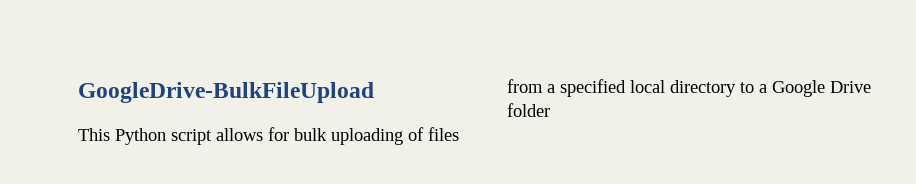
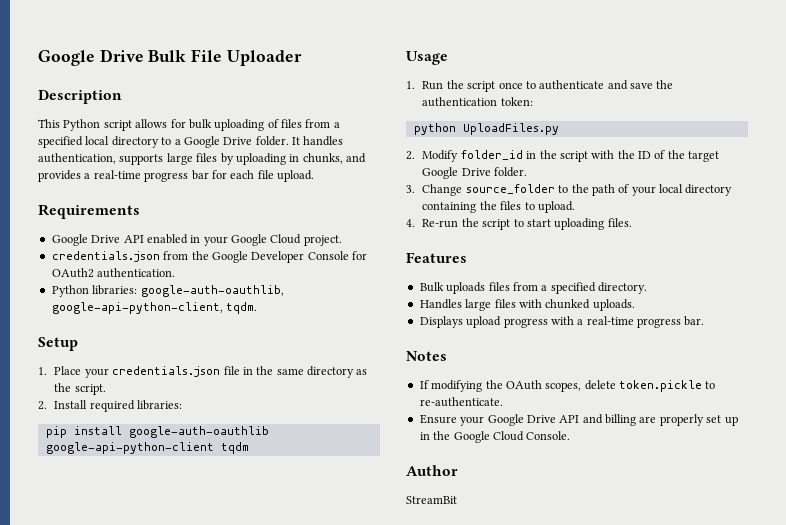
- GoogleDrive-BulkFileUpload
+ Google Drive Bulk File Uploader
+ Description
- This Python script allows for bulk uploading of files from a specified local directory to a Google Drive folder
+ This Python script allows for bulk uploading of files from a specified local directory to a Google Drive folder. It handles authentication, supports large files by uploading in chunks, and provides a real-time progress bar for each file upload.
+ Requirements
+ Google Drive API enabled in your Google Cloud project.
+ credentials.json from the Google Developer Console for OAuth2 authentication.
+ Python libraries: google-auth-oauthlib, google-api-python-client, tqdm.
+ Setup
+ 1. Place your credentials.json file in the same directory as the script.
+ 2. Install required libraries:
+ pip install google-auth-oauthlib google-api-python-client tqdm
+ Usage
+ 1. Run the script once to authenticate and save the authentication token:
+ python UploadFiles.py
+ 2. Modify folder_id in the script with the ID of the target Google Drive folder.
+ 3. Change source_folder to the path of your local directory containing the files to upload.
+ 4. Re-run the script to start uploading files.
+ Features
+ Bulk uploads files from a specified directory.
+ Handles large files with chunked uploads.
+ Displays upload progress with a real-time progress bar.
+ Notes
+ If modifying the OAuth scopes, delete token.pickle to re-authenticate.
+ Ensure your Google Drive API and billing are properly set up in the Google Cloud Console.
+ Author
+ StreamBit

